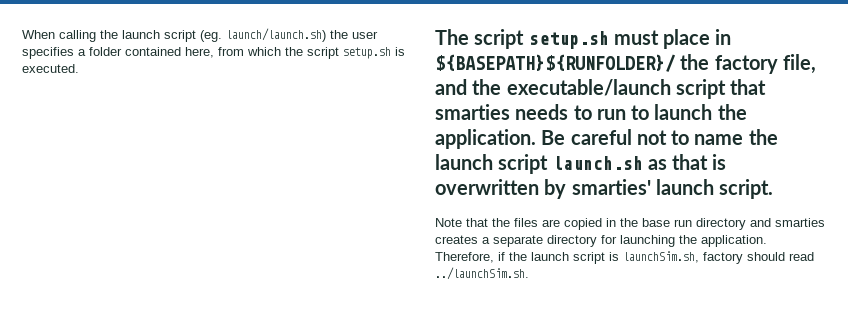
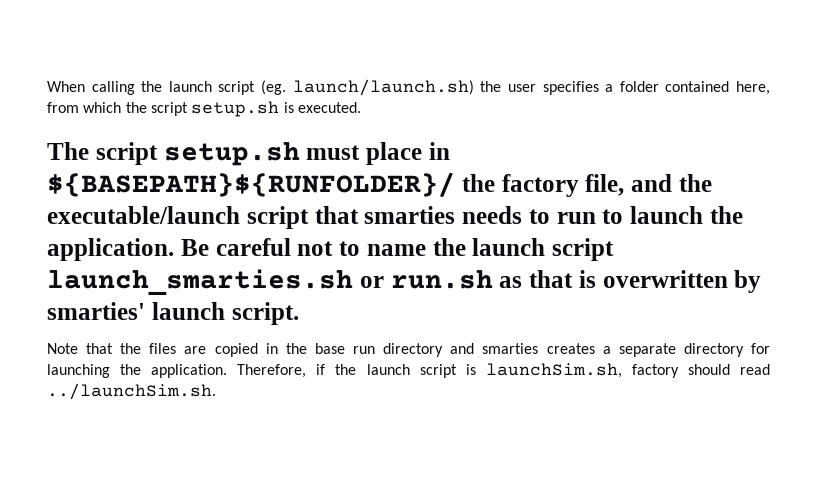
- Be careful not to name the launch script launch.sh as that is overwritten by smarties' launch script.
+ Be careful not to name the launch script launch_smarties.sh or run.sh as that is overwritten by smarties' launch script.

